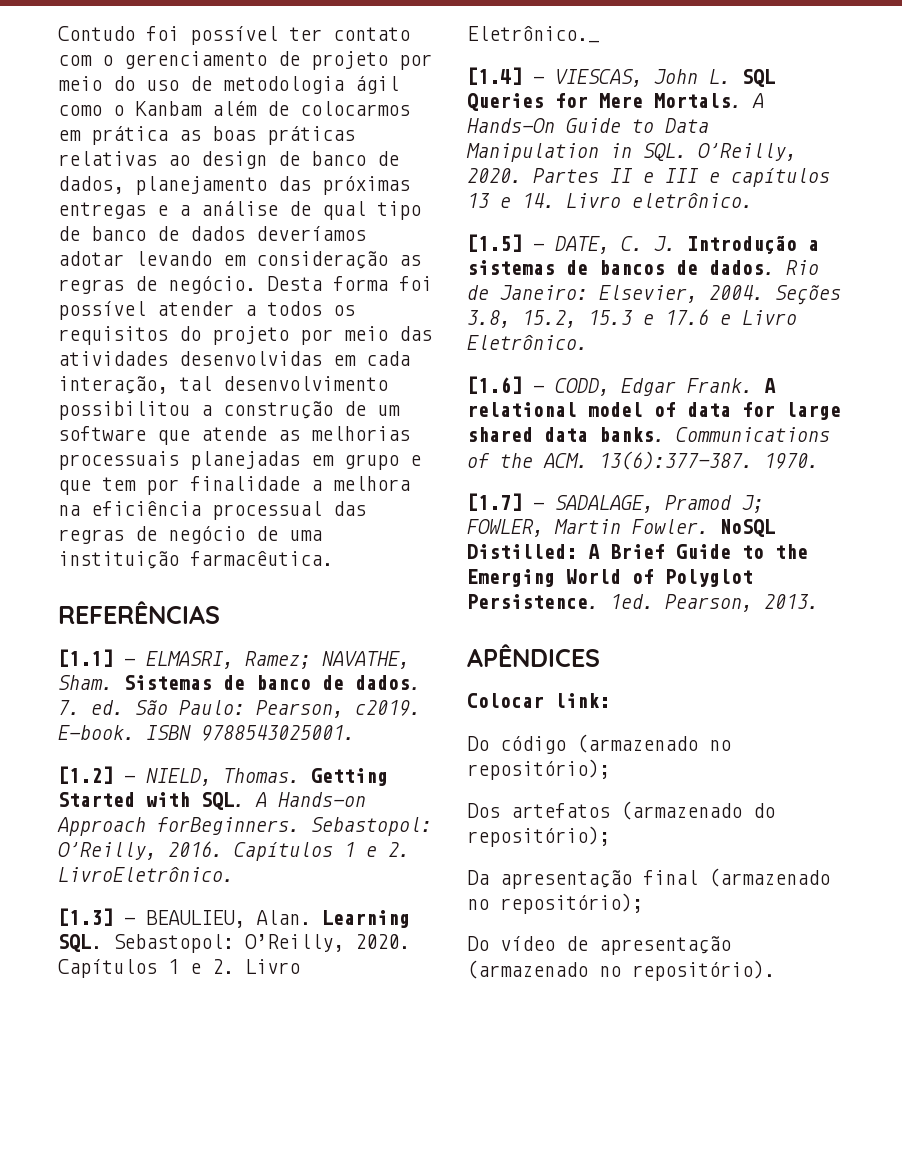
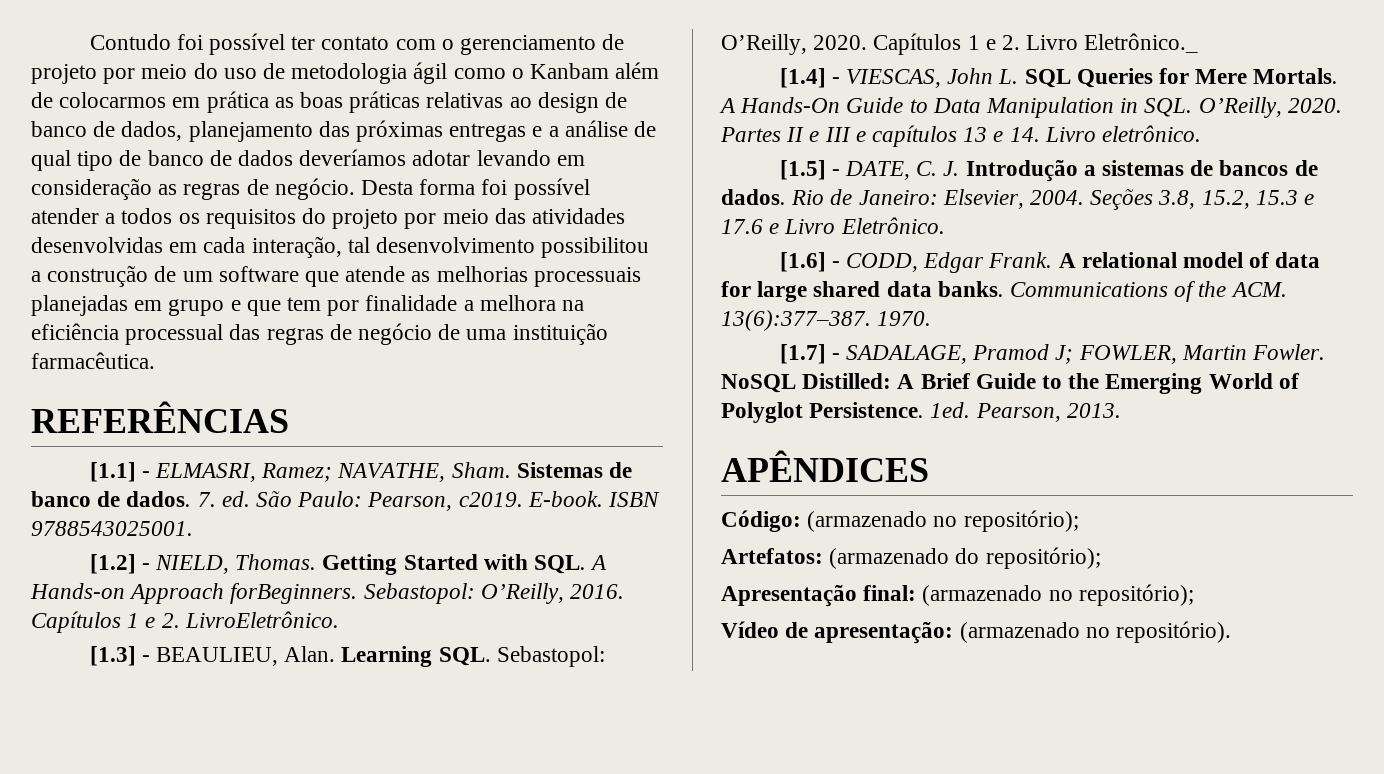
- Colocar link:
- Do código (armazenado no repositório);
- Dos artefatos (armazenado do repositório);
+ Código: (armazenado no repositório);
+ Artefatos: (armazenado do repositório);
- Da apresentação final (armazenado no repositório);
- Do vídeo de apresentação (armazenado no repositório).
+ Apresentação final: (armazenado no repositório);
+ Vídeo de apresentação: (armazenado no repositório).

